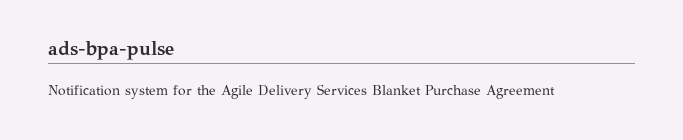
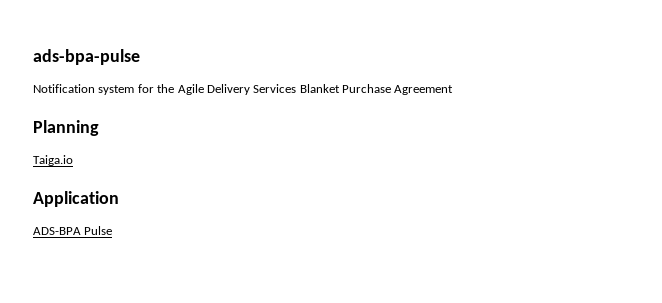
+ Planning
+ Taiga.io
+ Application
+ ADS-BPA Pulse

